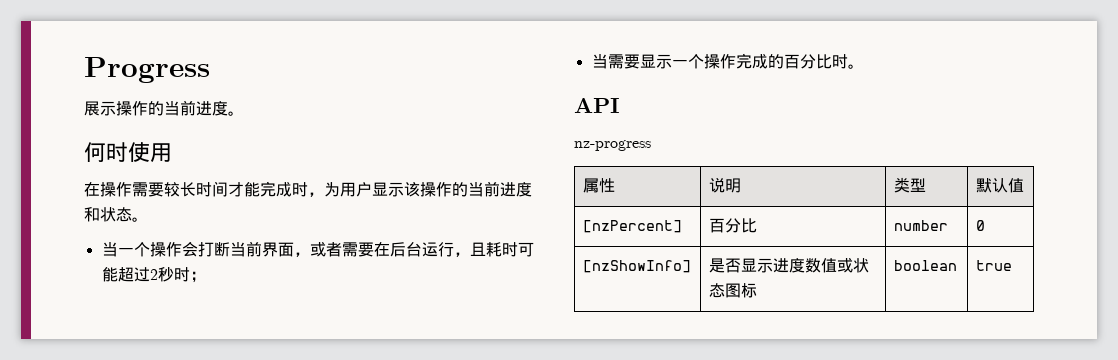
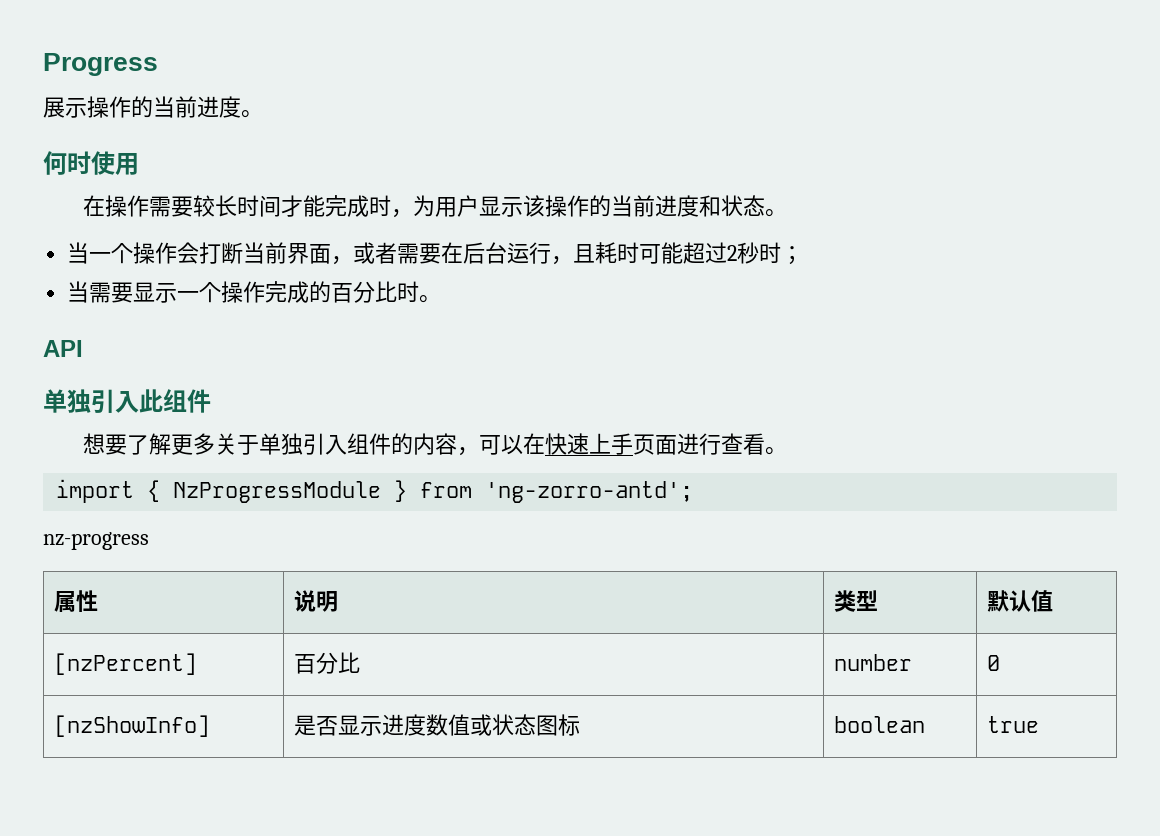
+ 单独引入此组件
+ 想要了解更多关于单独引入组件的内容，可以在快速上手页面进行查看。
+ import { NzProgressModule } from 'ng-zorro-antd';

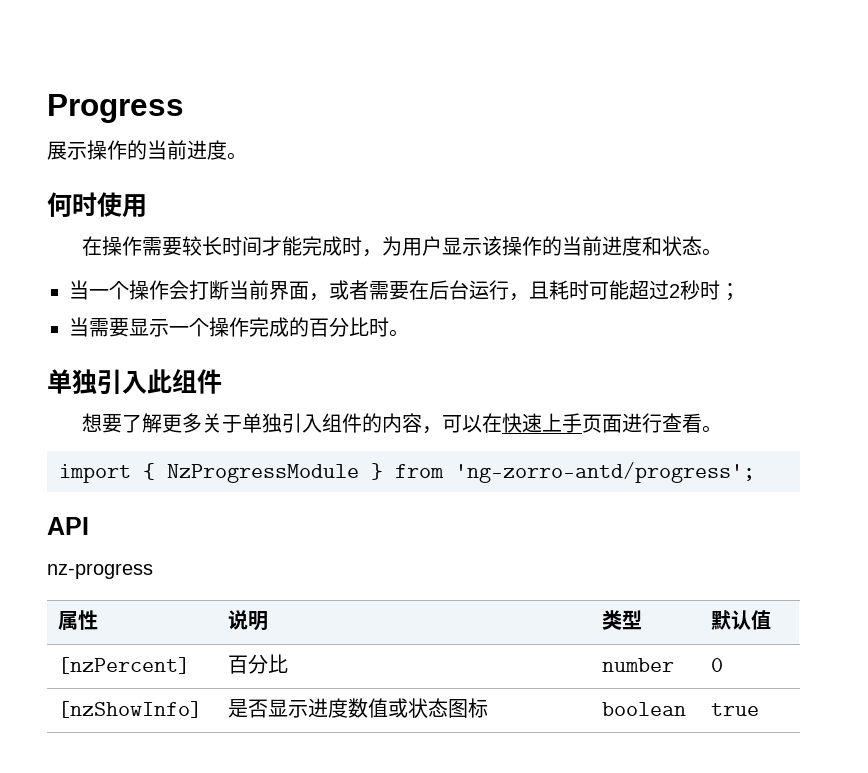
- API
- import { NzProgressModule } from 'ng-zorro-antd';
+ import { NzProgressModule } from 'ng-zorro-antd/progress';
+ API

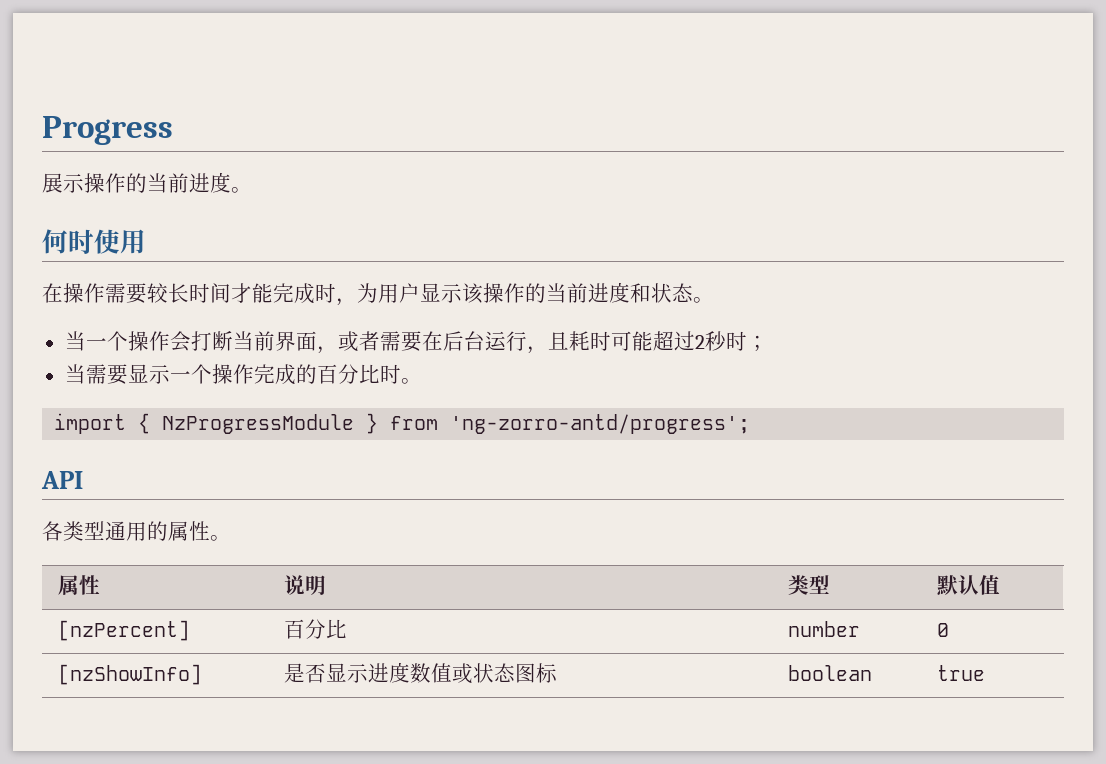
- 单独引入此组件
- 想要了解更多关于单独引入组件的内容，可以在快速上手页面进行查看。
- nz-progress
+ 各类型通用的属性。

